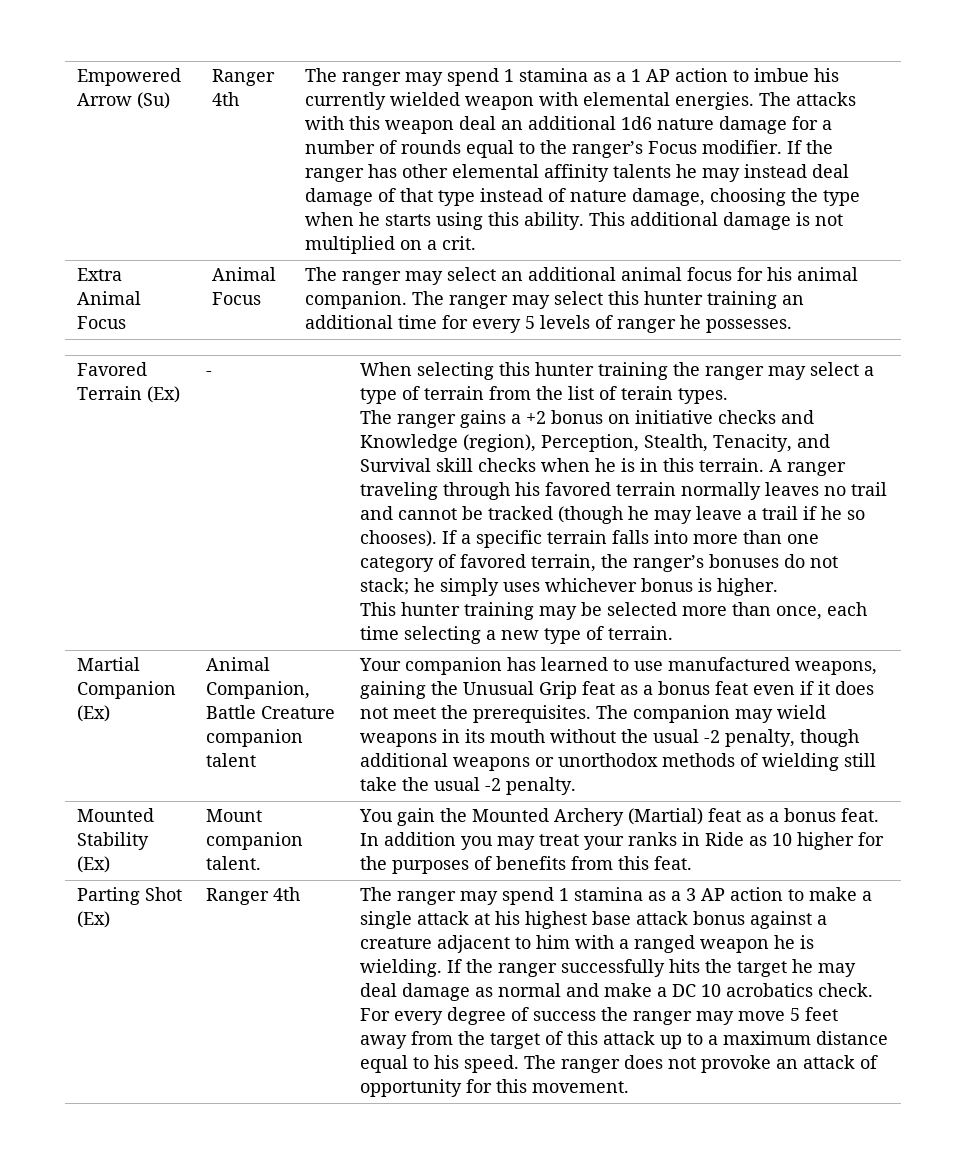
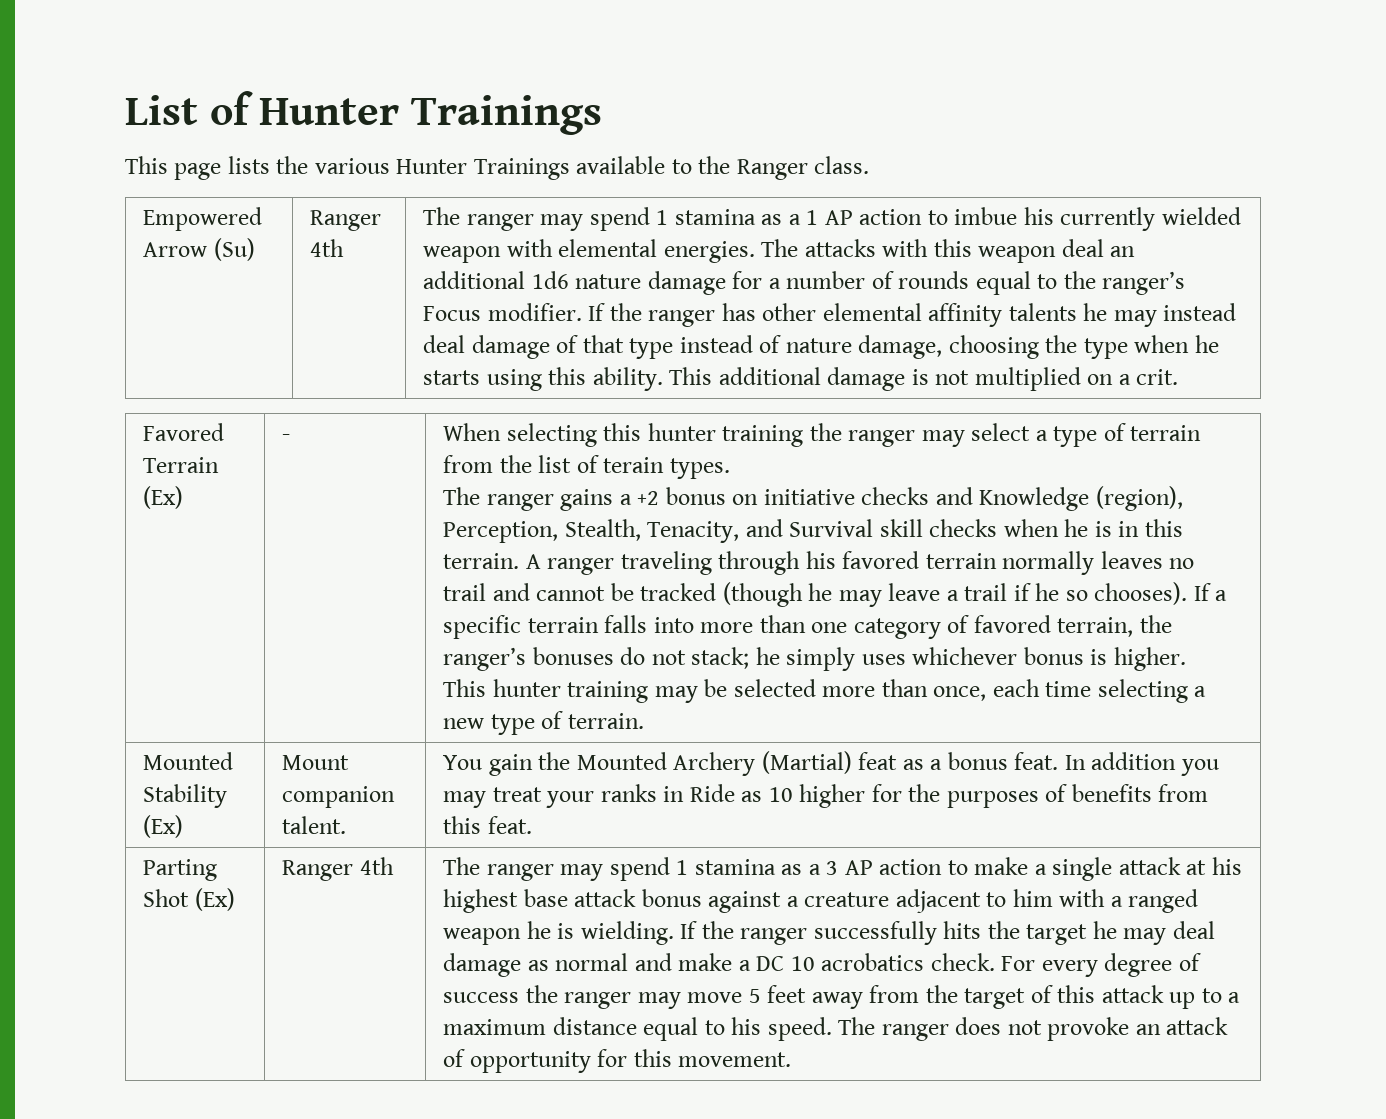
+ List of Hunter Trainings
+ This page lists the various Hunter Trainings available to the Ranger class.
- Extra Animal Focus | Animal Focus | The ranger may select an additional animal focus for his animal companion. The ranger may select this hunter training an additional time for every 5 levels of ranger he possesses.
- Martial Companion (Ex) | Animal Companion, Battle Creature companion talent | Your companion has learned to use manufactured weapons, gaining the Unusual Grip feat as a bonus feat even if it does not meet the prerequisites. The companion may wield weapons in its mouth without the usual -2 penalty, though additional weapons or unorthodox methods of wielding still take the usual -2 penalty.

